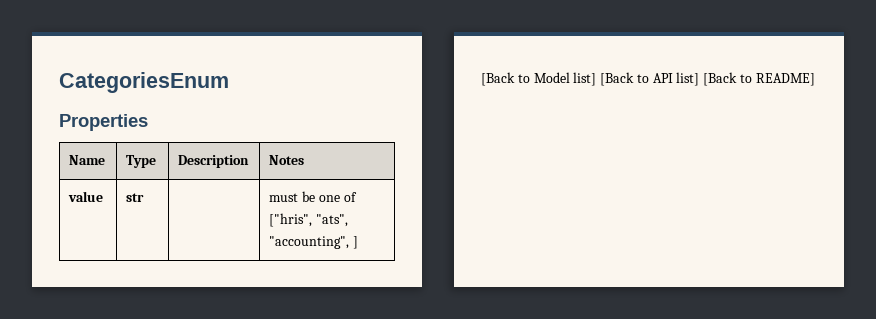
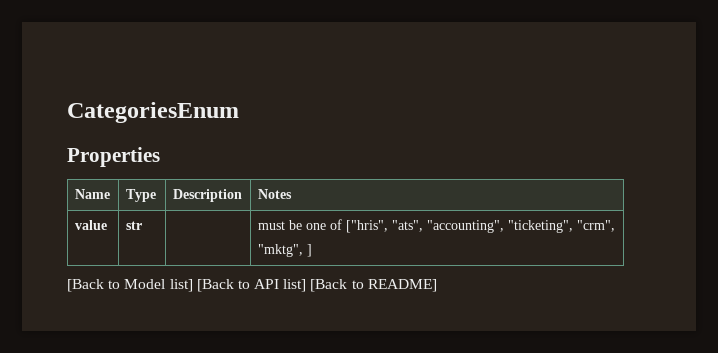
- value | str | | must be one of ["hris", "ats", "accounting", ]
+ value | str | | must be one of ["hris", "ats", "accounting", "ticketing", "crm", "mktg", ]

